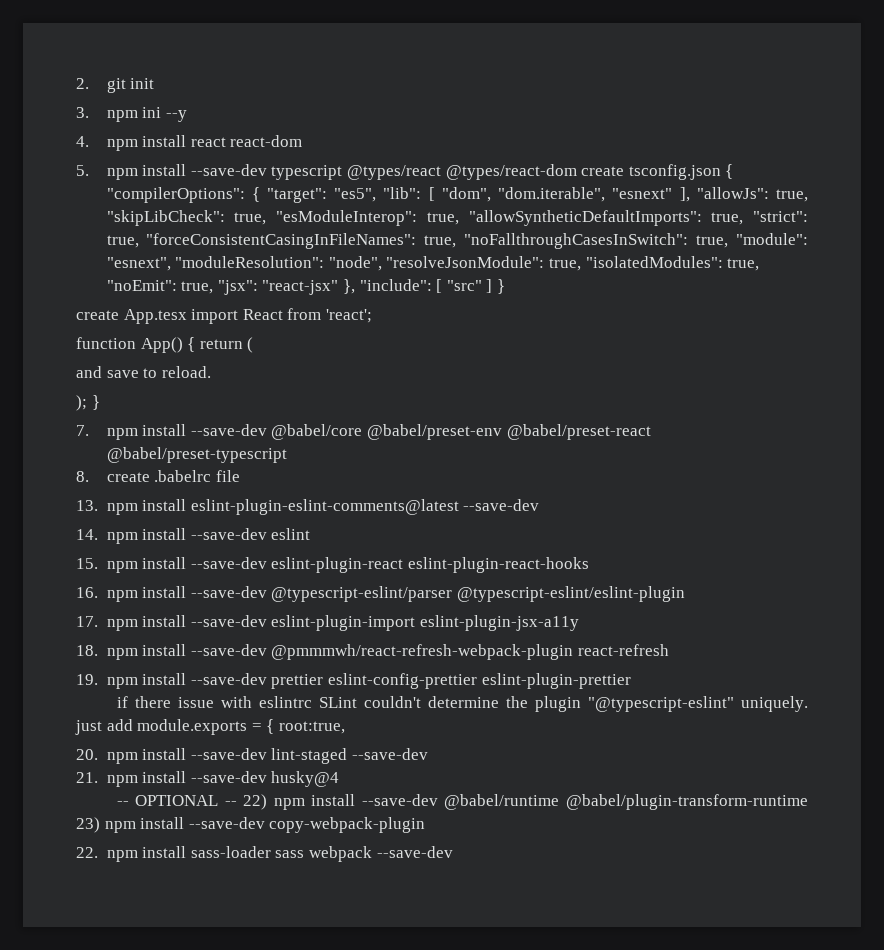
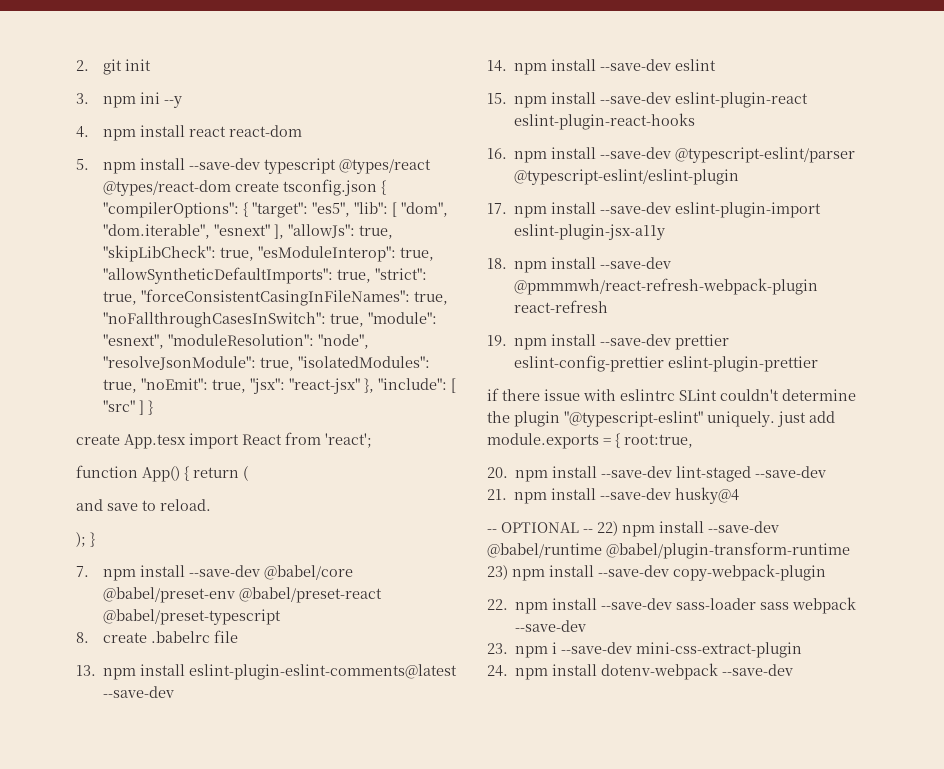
- 22. npm install sass-loader sass webpack --save-dev
+ 22. npm install --save-dev sass-loader sass webpack --save-dev
+ 23. npm i --save-dev mini-css-extract-plugin
+ 24. npm install dotenv-webpack --save-dev

